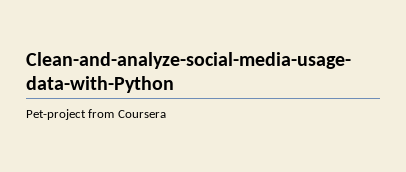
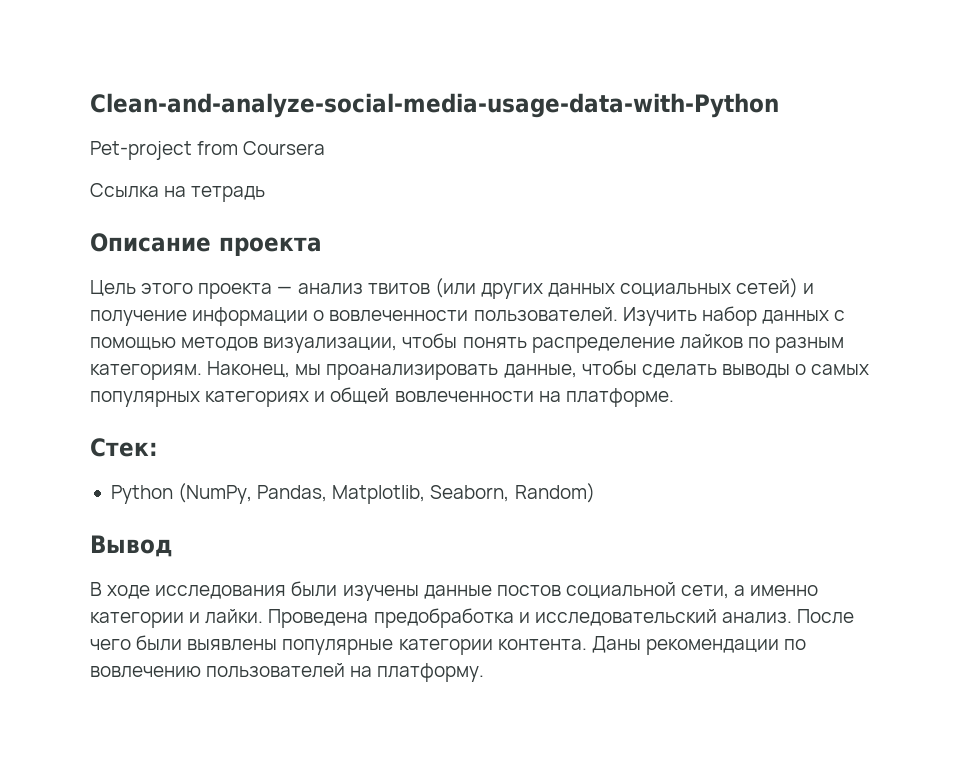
+ Ссылка на тетрадь
+ Описание проекта
+ Цель этого проекта — анализ твитов (или других данных социальных сетей) и получение информации о вовлеченности пользователей. Изучить набор данных с помощью методов визуализации, чтобы понять распределение лайков по разным категориям. Наконец, мы проанализировать данные, чтобы сделать выводы о самых популярных категориях и общей вовлеченности на платформе.
+ Стек:
+ Python (NumPy, Pandas, Matplotlib, Seaborn, Random)
+ Вывод
+ В ходе исследования были изучены данные постов социальной сети, а именно категории и лайки. Проведена предобработка и исследовательский анализ. После чего были выявлены популярные категории контента. Даны рекомендации по вовлечению пользователей на платформу.

